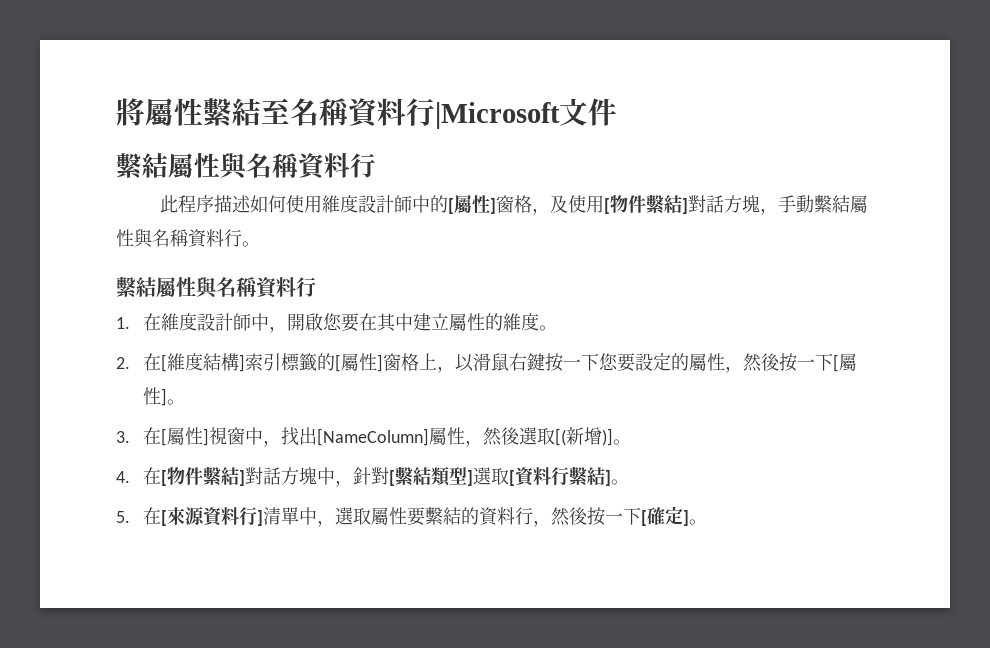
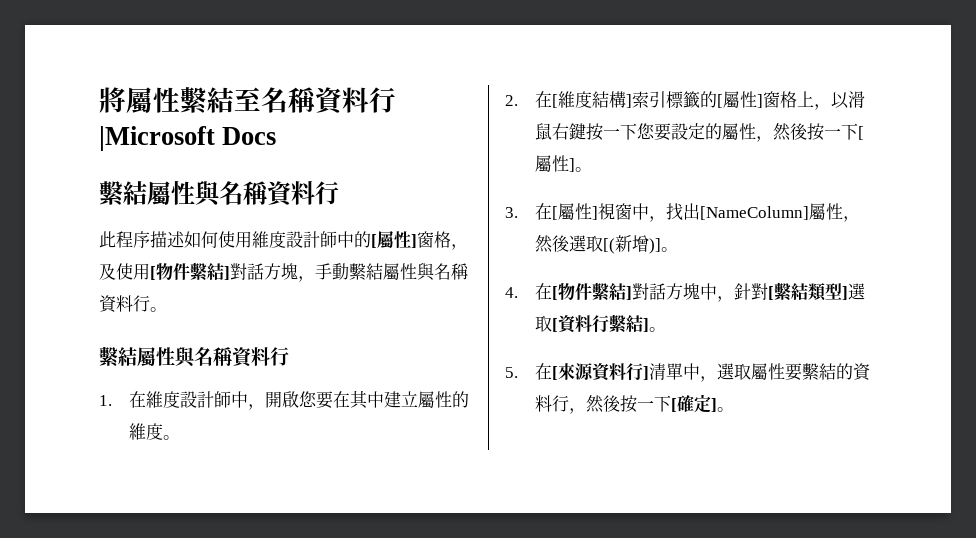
- 將屬性繫結至名稱資料行|Microsoft文件
+ 將屬性繫結至名稱資料行|Microsoft Docs

